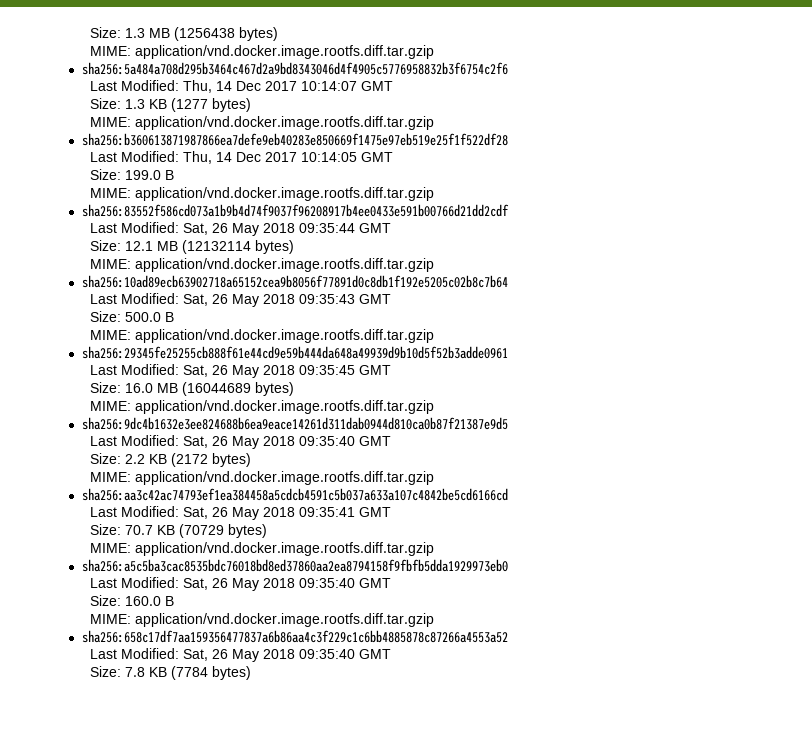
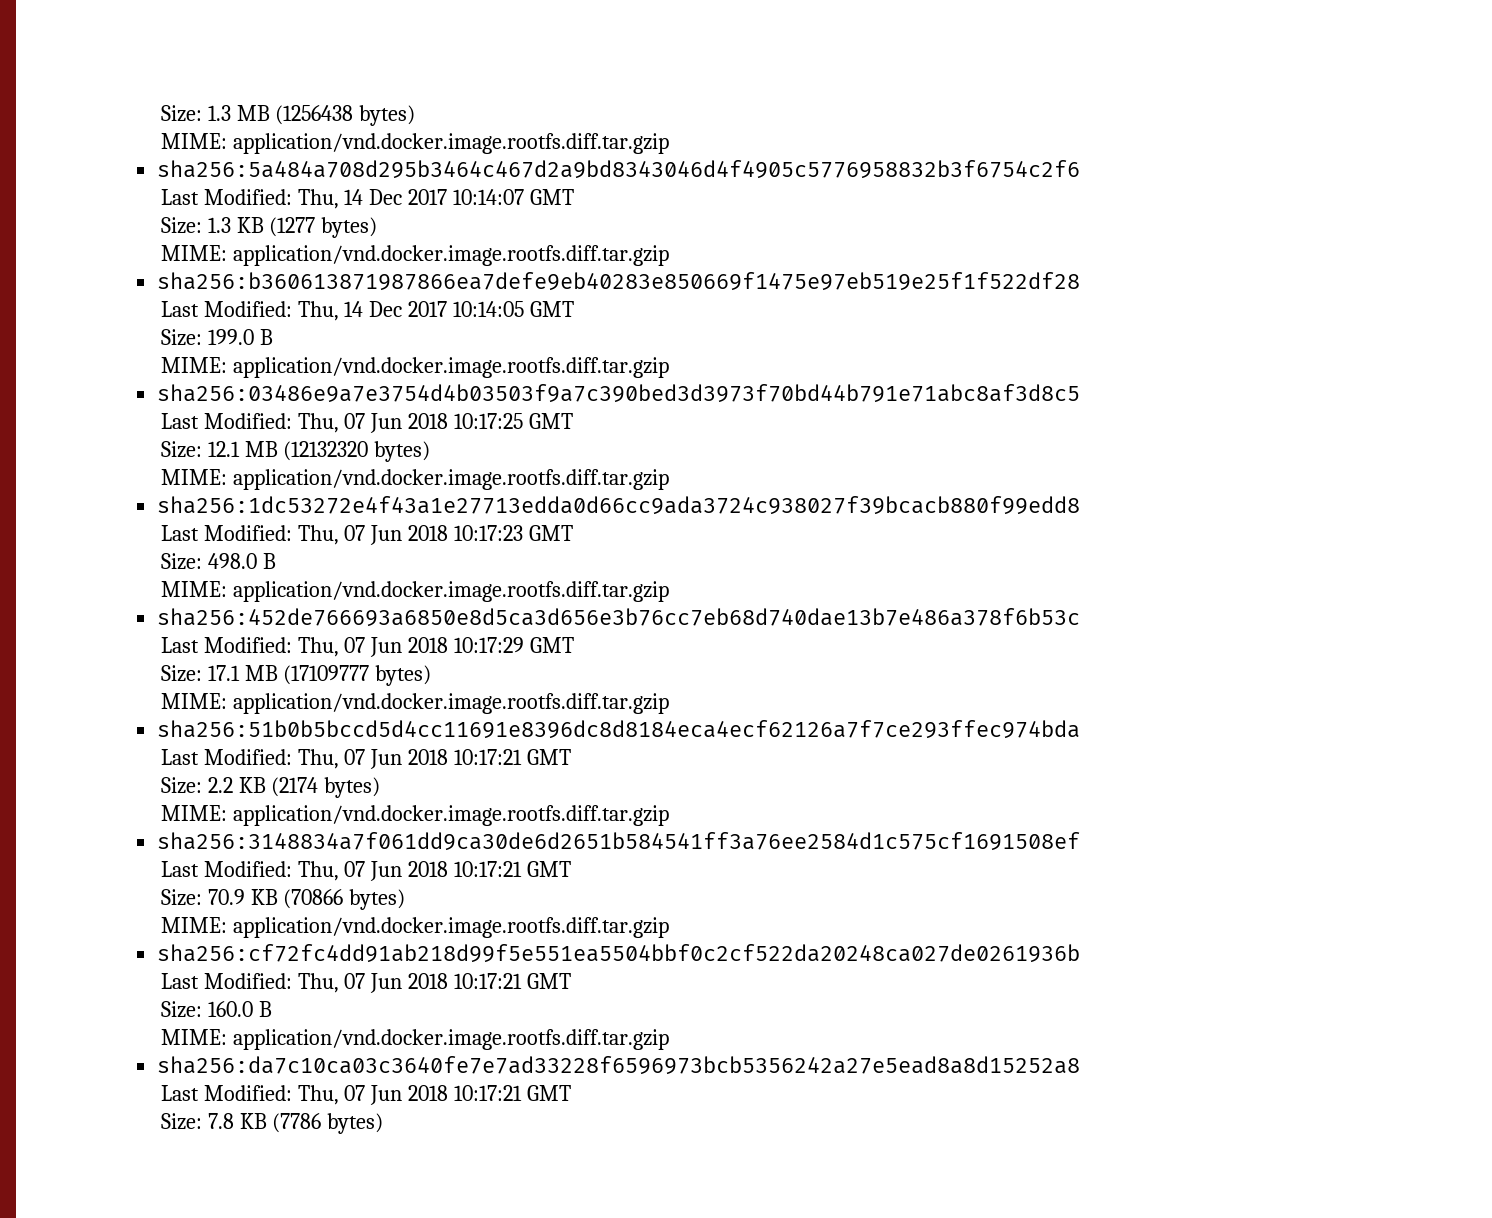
- sha256:83552f586cd073a1b9b4d74f9037f96208917b4ee0433e591b00766d21dd2cdf
- Last Modified: Sat, 26 May 2018 09:35:44 GMT
+ sha256:03486e9a7e3754d4b03503f9a7c390bed3d3973f70bd44b791e71abc8af3d8c5
+ Last Modified: Thu, 07 Jun 2018 10:17:25 GMT
- Size: 12.1 MB (12132114 bytes)
+ Size: 12.1 MB (12132320 bytes)
  MIME: application/vnd.docker.image.rootfs.diff.tar.gzip
- sha256:10ad89ecb63902718a65152cea9b8056f77891d0c8db1f192e5205c02b8c7b64
- Last Modified: Sat, 26 May 2018 09:35:43 GMT
- Size: 500.0 B
+ sha256:1dc53272e4f43a1e27713edda0d66cc9ada3724c938027f39bcacb880f99edd8
+ Last Modified: Thu, 07 Jun 2018 10:17:23 GMT
+ Size: 498.0 B
  MIME: application/vnd.docker.image.rootfs.diff.tar.gzip
- sha256:29345fe25255cb888f61e44cd9e59b444da648a49939d9b10d5f52b3adde0961
- Last Modified: Sat, 26 May 2018 09:35:45 GMT
- Size: 16.0 MB (16044689 bytes)
+ sha256:452de766693a6850e8d5ca3d656e3b76cc7eb68d740dae13b7e486a378f6b53c
+ Last Modified: Thu, 07 Jun 2018 10:17:29 GMT
+ Size: 17.1 MB (17109777 bytes)
  MIME: application/vnd.docker.image.rootfs.diff.tar.gzip
- sha256:9dc4b1632e3ee824688b6ea9eace14261d311dab0944d810ca0b87f21387e9d5
- Last Modified: Sat, 26 May 2018 09:35:40 GMT
+ sha256:51b0b5bccd5d4cc11691e8396dc8d8184eca4ecf62126a7f7ce293ffec974bda
+ Last Modified: Thu, 07 Jun 2018 10:17:21 GMT
- Size: 2.2 KB (2172 bytes)
+ Size: 2.2 KB (2174 bytes)
  MIME: application/vnd.docker.image.rootfs.diff.tar.gzip
- sha256:aa3c42ac74793ef1ea384458a5cdcb4591c5b037a633a107c4842be5cd6166cd
- Last Modified: Sat, 26 May 2018 09:35:41 GMT
- Size: 70.7 KB (70729 bytes)
+ sha256:3148834a7f061dd9ca30de6d2651b584541ff3a76ee2584d1c575cf1691508ef
+ Last Modified: Thu, 07 Jun 2018 10:17:21 GMT
+ Size: 70.9 KB (70866 bytes)
  MIME: application/vnd.docker.image.rootfs.diff.tar.gzip
- sha256:a5c5ba3cac8535bdc76018bd8ed37860aa2ea8794158f9fbfb5dda1929973eb0
- Last Modified: Sat, 26 May 2018 09:35:40 GMT
+ sha256:cf72fc4dd91ab218d99f5e551ea5504bbf0c2cf522da20248ca027de0261936b
+ Last Modified: Thu, 07 Jun 2018 10:17:21 GMT
- sha256:658c17df7aa159356477837a6b86aa4c3f229c1c6bb4885878c87266a4553a52
- Last Modified: Sat, 26 May 2018 09:35:40 GMT
+ sha256:da7c10ca03c3640fe7e7ad33228f6596973bcb5356242a27e5ead8a8d15252a8
+ Last Modified: Thu, 07 Jun 2018 10:17:21 GMT
- Size: 7.8 KB (7784 bytes)
+ Size: 7.8 KB (7786 bytes)

